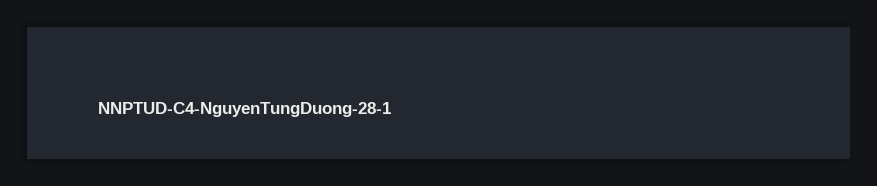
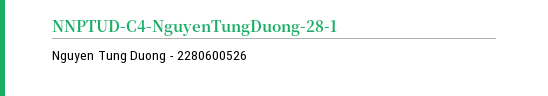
+ Nguyen Tung Duong - 2280600526

